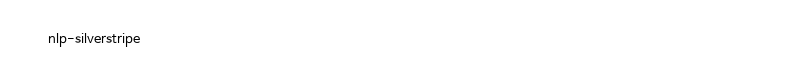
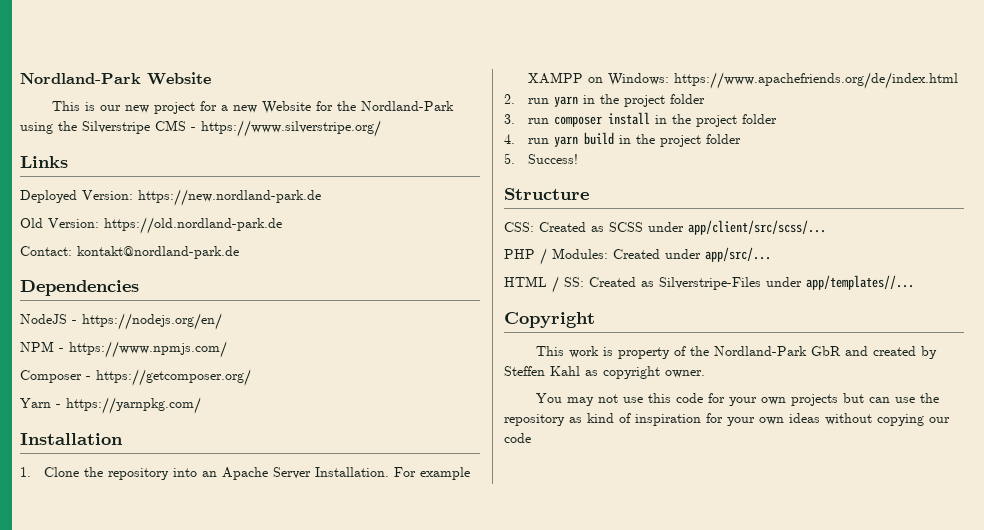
- nlp-silverstripe
+ Nordland-Park Website
+ This is our new project for a new Website for the Nordland-Park using the Silverstripe CMS - https://www.silverstripe.org/
+ Links
+ Deployed Version: https://new.nordland-park.de
+ Old Version: https://old.nordland-park.de
+ Contact: kontakt@nordland-park.de
+ Dependencies
+ NodeJS - https://nodejs.org/en/
+ NPM - https://www.npmjs.com/
+ Composer - https://getcomposer.org/
+ Yarn - https://yarnpkg.com/
+ Installation
+ 1. Clone the repository into an Apache Server Installation. For example XAMPP on Windows: https://www.apachefriends.org/de/index.html
+ 2. run yarn in the project folder
+ 3. run composer install in the project folder
+ 4. run yarn build in the project folder
+ 5. Success!
+ Structure
+ CSS: Created as SCSS under app/client/src/scss/...
+ PHP / Modules: Created under app/src/...
+ HTML / SS: Created as Silverstripe-Files under app/templates//...
+ Copyright
+ This work is property of the Nordland-Park GbR and created by Steffen Kahl as copyright owner.
+ You may not use this code for your own projects but can use the repository as kind of inspiration for your own ideas without copying our code

